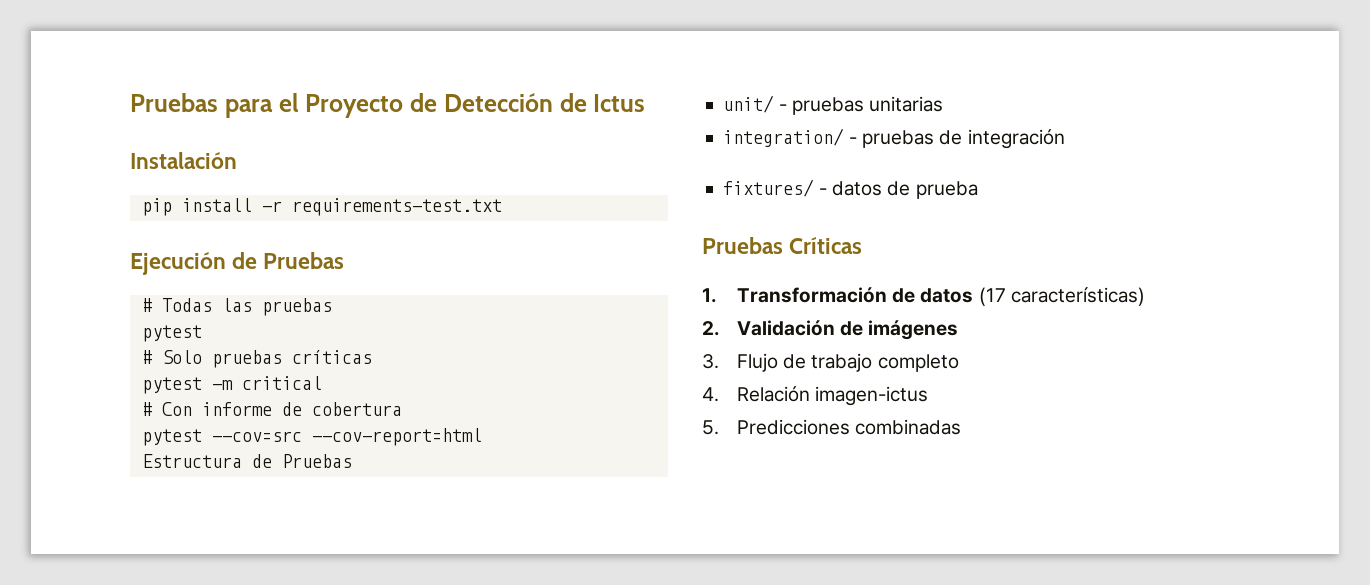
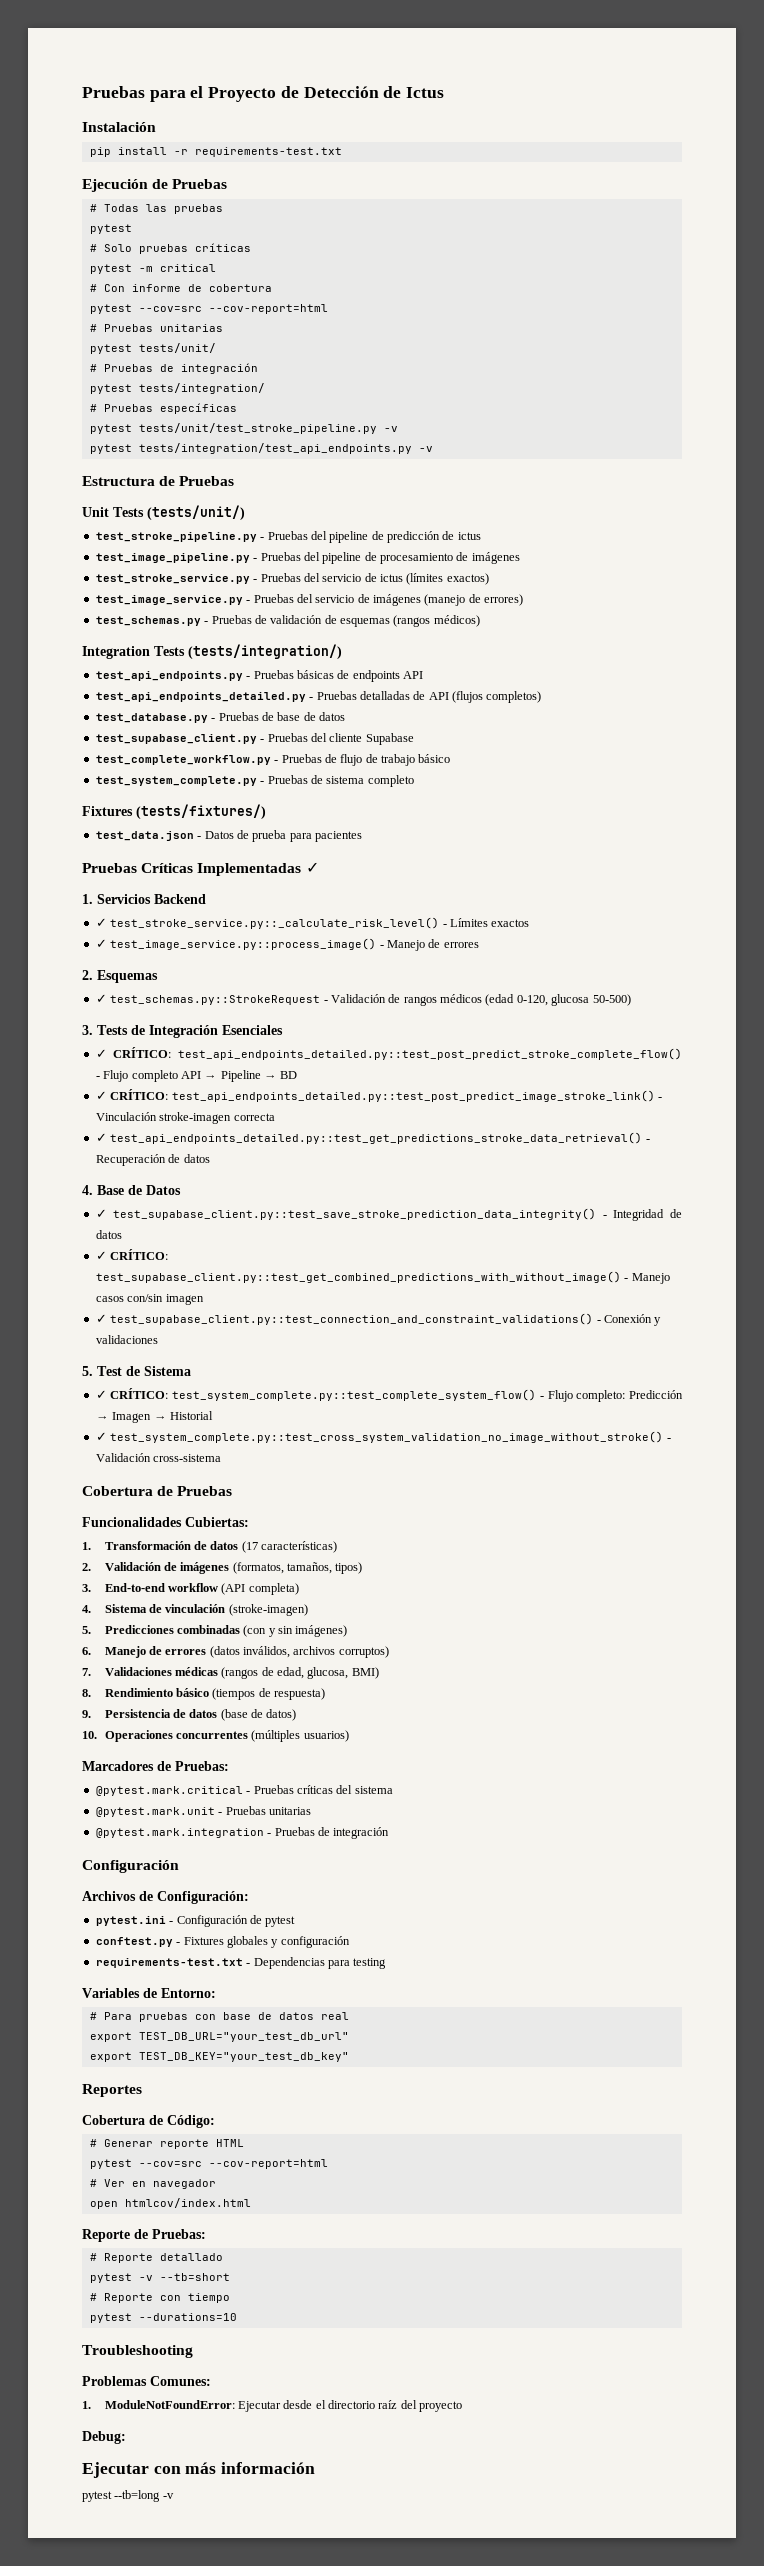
+ # Pruebas unitarias
+ pytest tests/unit/
+ # Pruebas de integración
+ pytest tests/integration/
+ # Pruebas específicas
+ pytest tests/unit/test_stroke_pipeline.py -v
+ pytest tests/integration/test_api_endpoints.py -v
  Estructura de Pruebas
- unit/ - pruebas unitarias
- integration/ - pruebas de integración
- fixtures/ - datos de prueba
+ Unit Tests (tests/unit/)
+ test_stroke_pipeline.py - Pruebas del pipeline de predicción de ictus
+ test_image_pipeline.py - Pruebas del pipeline de procesamiento de imágenes
+ test_stroke_service.py - Pruebas del servicio de ictus (límites exactos)
+ test_image_service.py - Pruebas del servicio de imágenes (manejo de errores)
+ test_schemas.py - Pruebas de validación de esquemas (rangos médicos)
+ Integration Tests (tests/integration/)
+ test_api_endpoints.py - Pruebas básicas de endpoints API
+ test_api_endpoints_detailed.py - Pruebas detalladas de API (flujos completos)
+ test_database.py - Pruebas de base de datos
+ test_supabase_client.py - Pruebas del cliente Supabase
+ test_complete_workflow.py - Pruebas de flujo de trabajo básico
+ test_system_complete.py - Pruebas de sistema completo
+ Fixtures (tests/fixtures/)
+ test_data.json - Datos de prueba para pacientes
- Pruebas Críticas
+ Pruebas Críticas Implementadas ✓
+ 1. Servicios Backend
+ ✓ test_stroke_service.py::_calculate_risk_level() - Límites exactos
+ ✓ test_image_service.py::process_image() - Manejo de errores
+ 2. Esquemas
+ ✓ test_schemas.py::StrokeRequest - Validación de rangos médicos (edad 0-120, glucosa 50-500)
+ 3. Tests de Integración Esenciales
+ ✓ CRÍTICO: test_api_endpoints_detailed.py::test_post_predict_stroke_complete_flow() - Flujo completo API → Pipeline → BD
+ ✓ CRÍTICO: test_api_endpoints_detailed.py::test_post_predict_image_stroke_link() - Vinculación stroke-imagen correcta
+ ✓ test_api_endpoints_detailed.py::test_get_predictions_stroke_data_retrieval() - Recuperación de datos
+ 4. Base de Datos
+ ✓ test_supabase_client.py::test_save_stroke_prediction_data_integrity() - Integridad de datos
+ ✓ CRÍTICO: test_supabase_client.py::test_get_combined_predictions_with_without_image() - Manejo casos con/sin imagen
+ ✓ test_supabase_client.py::test_connection_and_constraint_validations() - Conexión y validaciones
+ 5. Test de Sistema
+ ✓ CRÍTICO: test_system_complete.py::test_complete_system_flow() - Flujo completo: Predicción → Imagen → Historial
+ ✓ test_system_complete.py::test_cross_system_validation_no_image_without_stroke() - Validación cross-sistema
+ Cobertura de Pruebas
+ Funcionalidades Cubiertas:
- 2. Validación de imágenes
- 3. Flujo de trabajo completo
- 4. Relación imagen-ictus
- 5. Predicciones combinadas
+ 2. Validación de imágenes (formatos, tamaños, tipos)
+ 3. End-to-end workflow (API completa)
+ 4. Sistema de vinculación (stroke-imagen)
+ 5. Predicciones combinadas (con y sin imágenes)
+ 6. Manejo de errores (datos inválidos, archivos corruptos)
+ 7. Validaciones médicas (rangos de edad, glucosa, BMI)
+ 8. Rendimiento básico (tiempos de respuesta)
+ 9. Persistencia de datos (base de datos)
+ 10. Operaciones concurrentes (múltiples usuarios)
+ Marcadores de Pruebas:
+ @pytest.mark.critical - Pruebas críticas del sistema
+ @pytest.mark.unit - Pruebas unitarias
+ @pytest.mark.integration - Pruebas de integración
+ Configuración
+ Archivos de Configuración:
+ pytest.ini - Configuración de pytest
+ conftest.py - Fixtures globales y configuración
+ requirements-test.txt - Dependencias para testing
+ Variables de Entorno:
+ # Para pruebas con base de datos real
+ export TEST_DB_URL="your_test_db_url"
+ export TEST_DB_KEY="your_test_db_key"
+ Reportes
+ Cobertura de Código:
+ # Generar reporte HTML
+ pytest --cov=src --cov-report=html
+ # Ver en navegador
+ open htmlcov/index.html
+ Reporte de Pruebas:
+ # Reporte detallado
+ pytest -v --tb=short
+ # Reporte con tiempo
+ pytest --durations=10
+ Troubleshooting
+ Problemas Comunes:
+ 1. ModuleNotFoundError: Ejecutar desde el directorio raíz del proyecto
+ Debug:
+ Ejecutar con más información
+ pytest --tb=long -v

